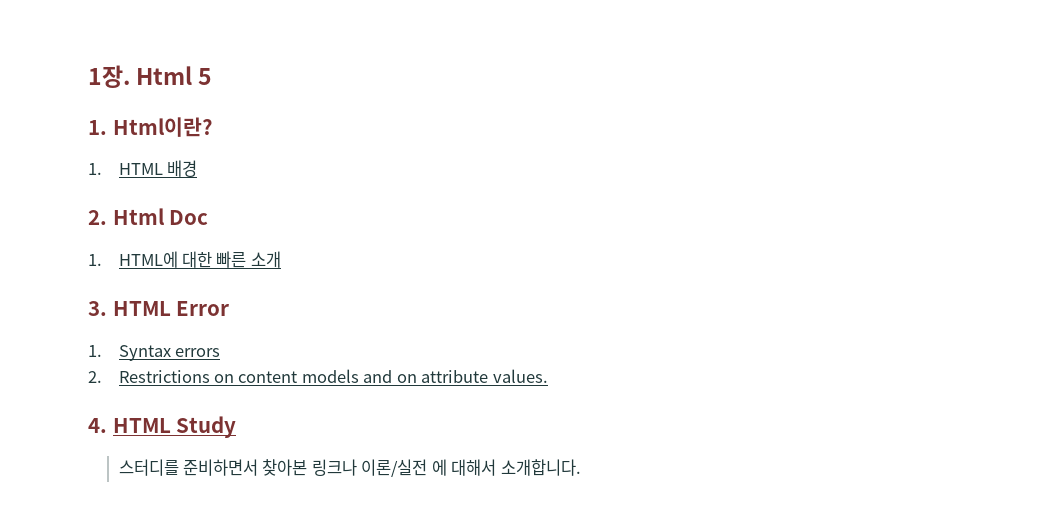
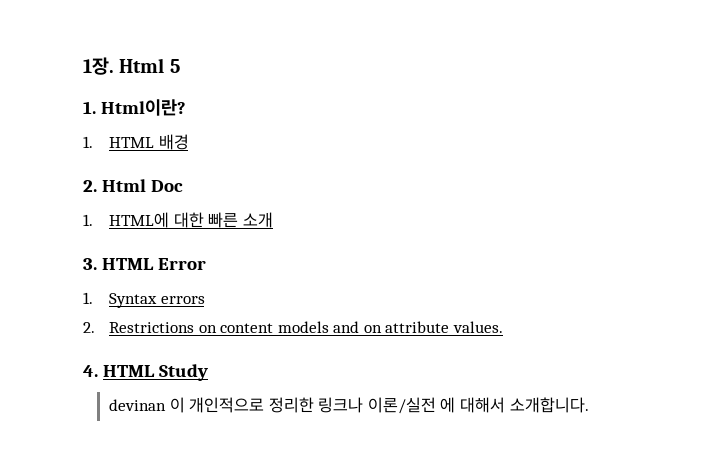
- 스터디를 준비하면서 찾아본 링크나 이론/실전 에 대해서 소개합니다.
+ devinan 이 개인적으로 정리한 링크나 이론/실전 에 대해서 소개합니다.

